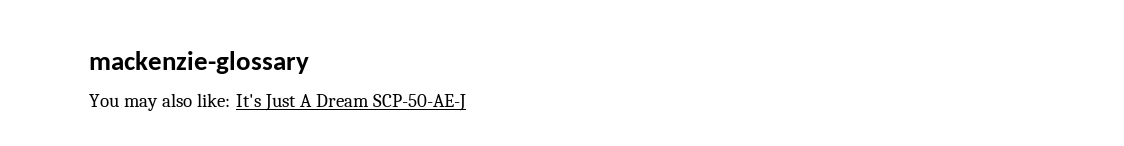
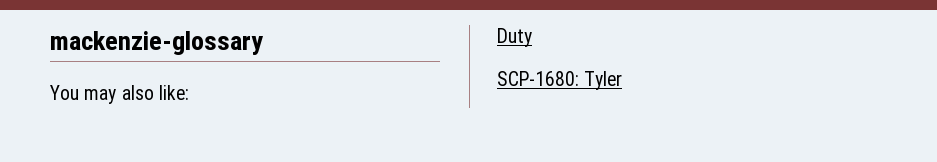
- You may also like: It's Just A Dream SCP-50-AE-J
+ You may also like:
+ Duty
+ SCP-1680: Tyler

